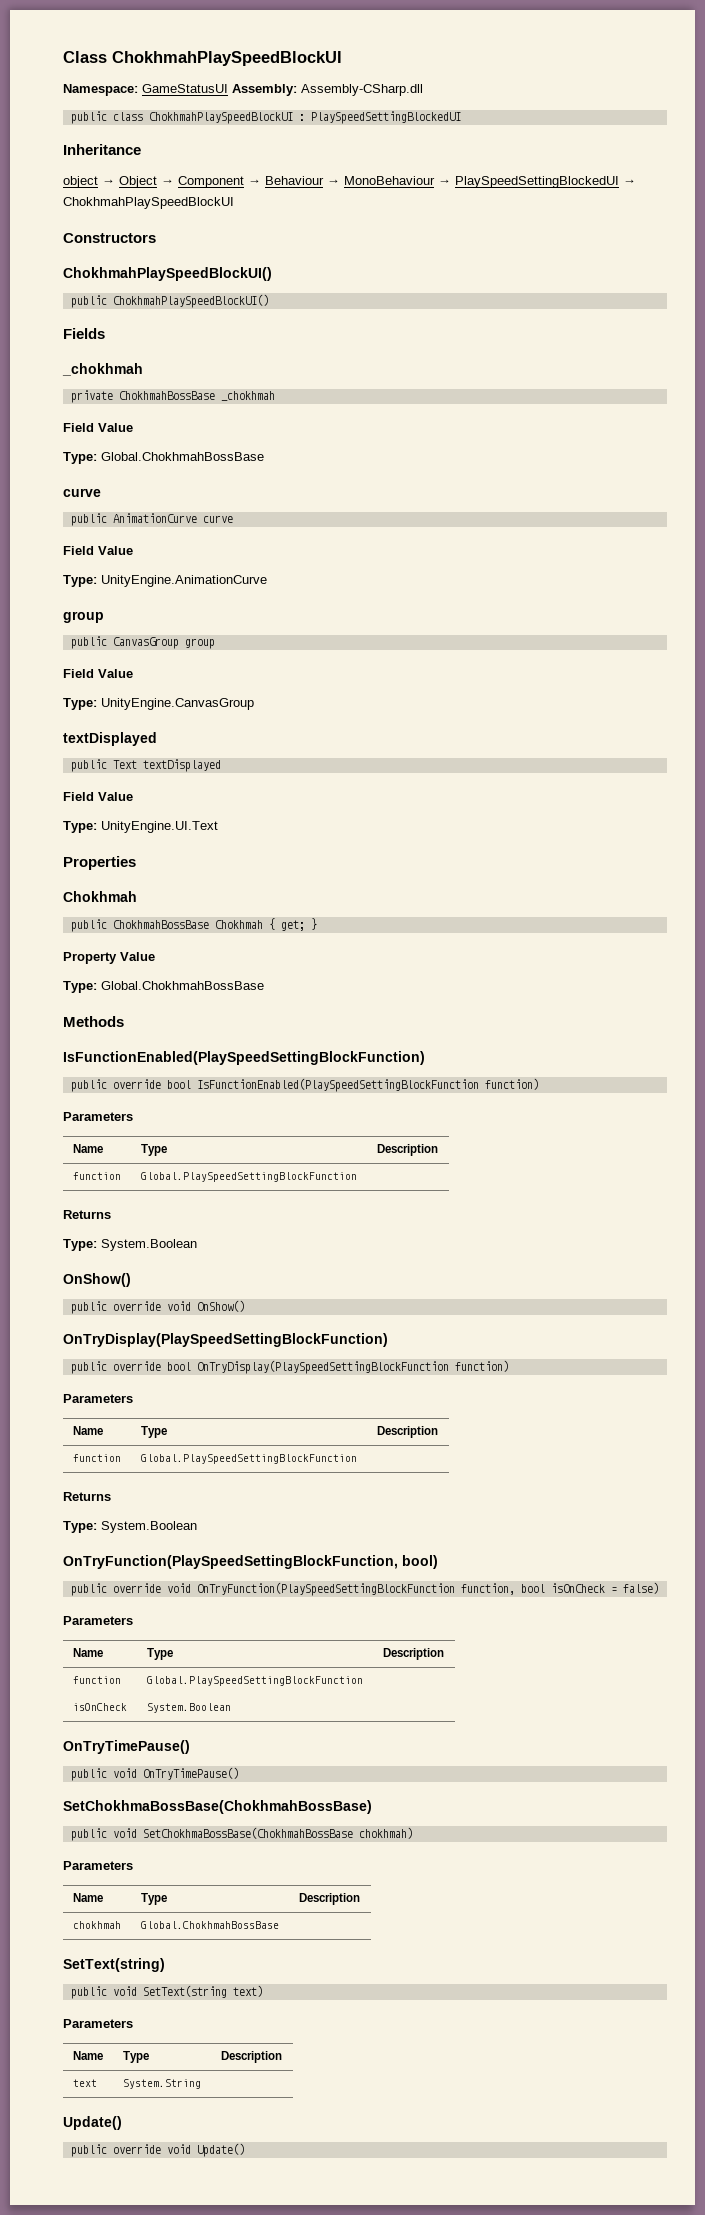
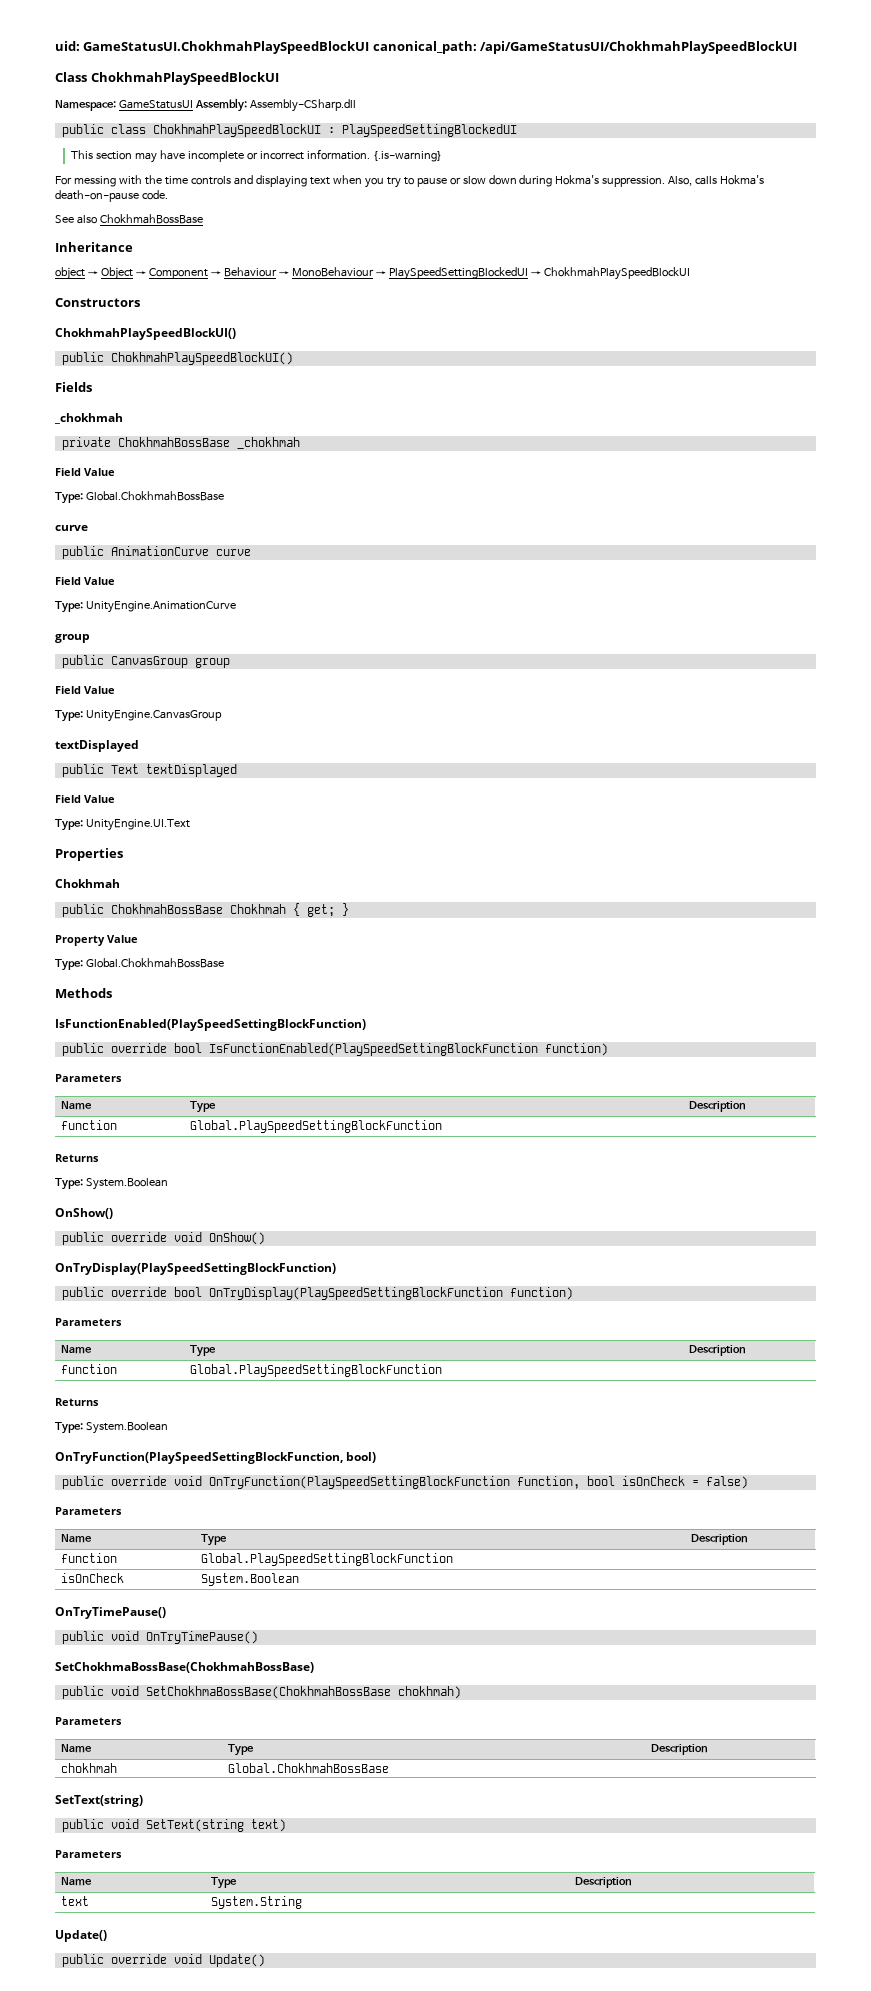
+ uid: GameStatusUI.ChokhmahPlaySpeedBlockUI canonical_path: /api/GameStatusUI/ChokhmahPlaySpeedBlockUI
+ This section may have incomplete or incorrect information. {.is-warning}
+ For messing with the time controls and displaying text when you try to pause or slow down during Hokma's suppression. Also, calls Hokma's death-on-pause code.
+ See also ChokhmahBossBase

